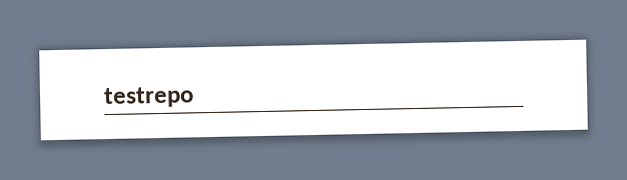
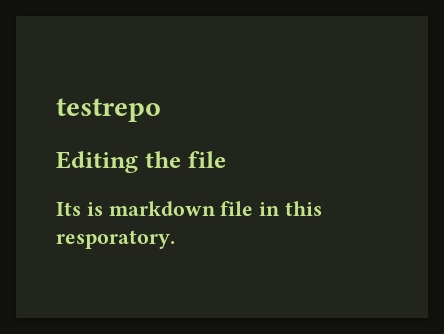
+ Editing the file
+ Its is markdown file in this resporatory.

